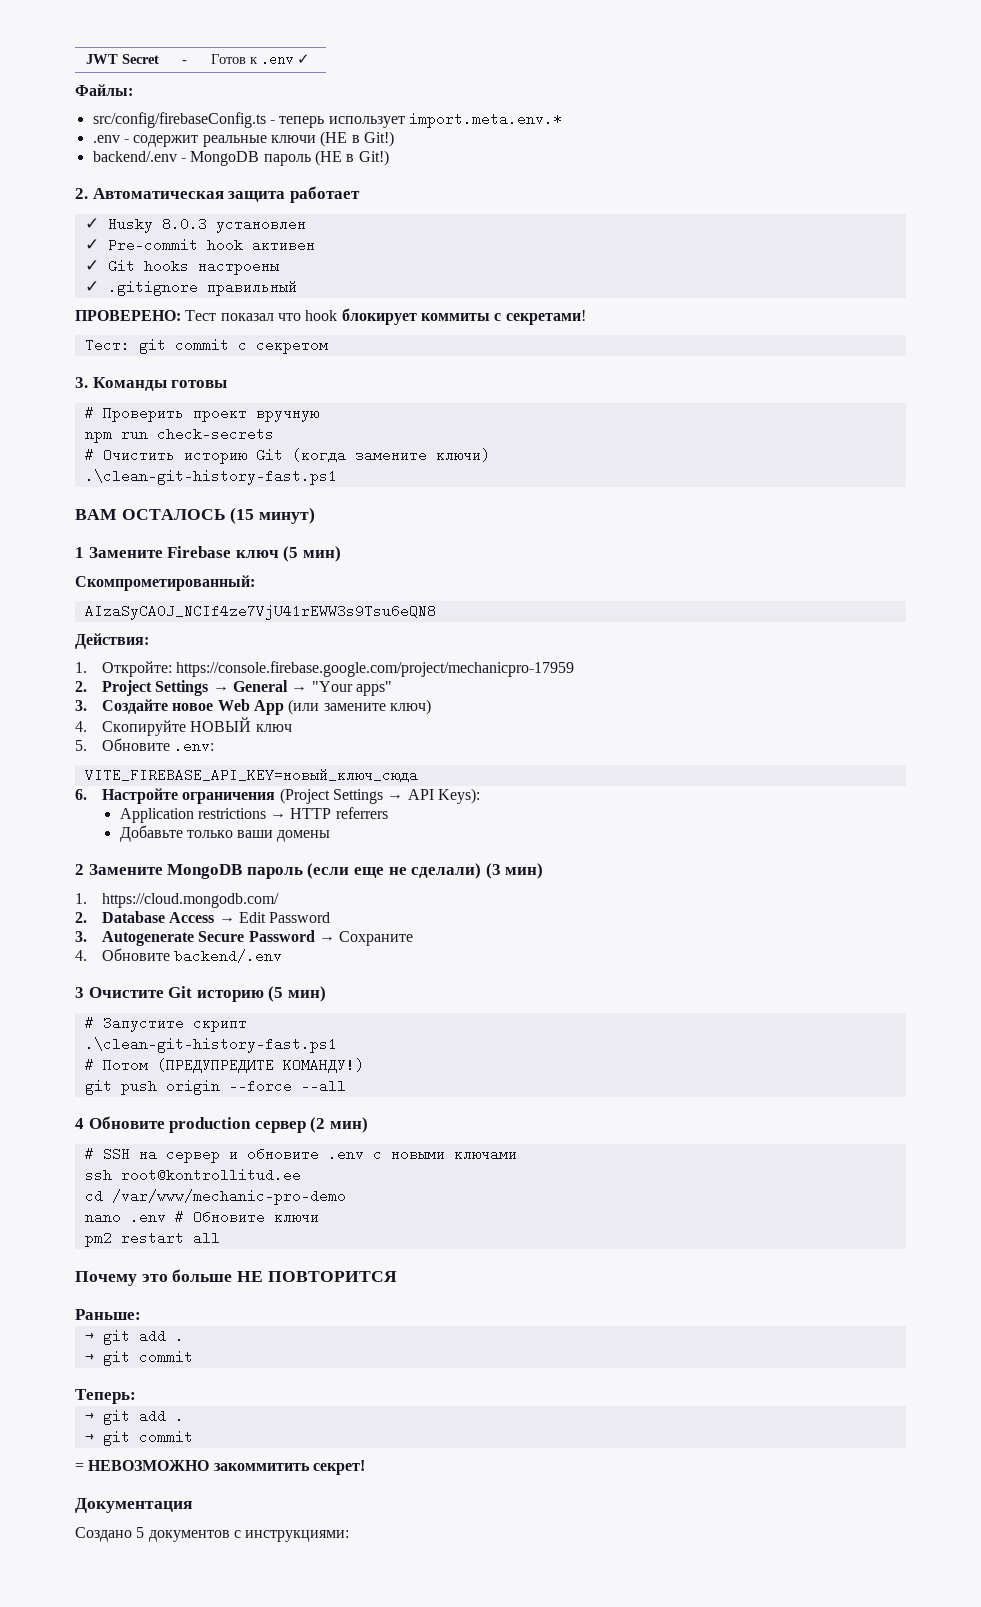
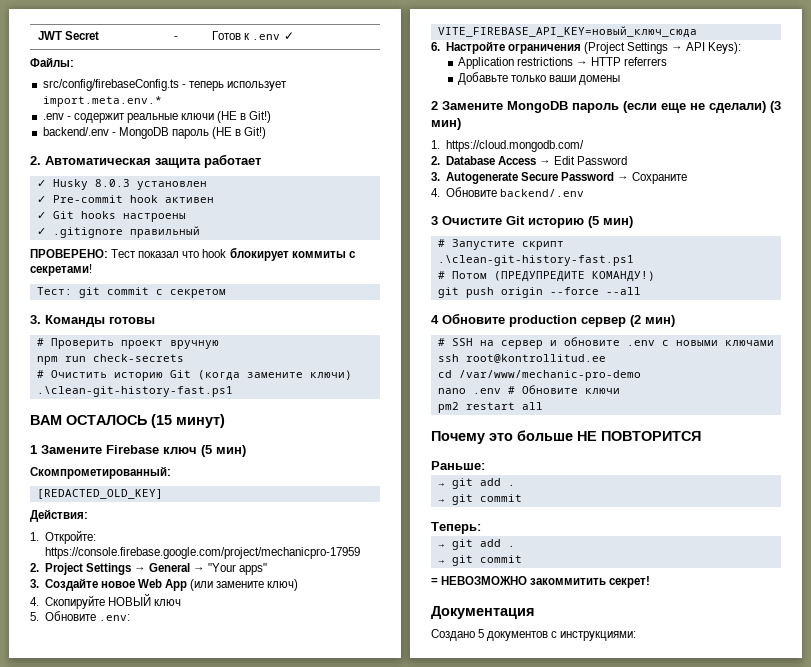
- AIzaSyCA0J_NCIf4ze7VjU41rEWW3s9Tsu6eQN8
+ [REDACTED_OLD_KEY]

